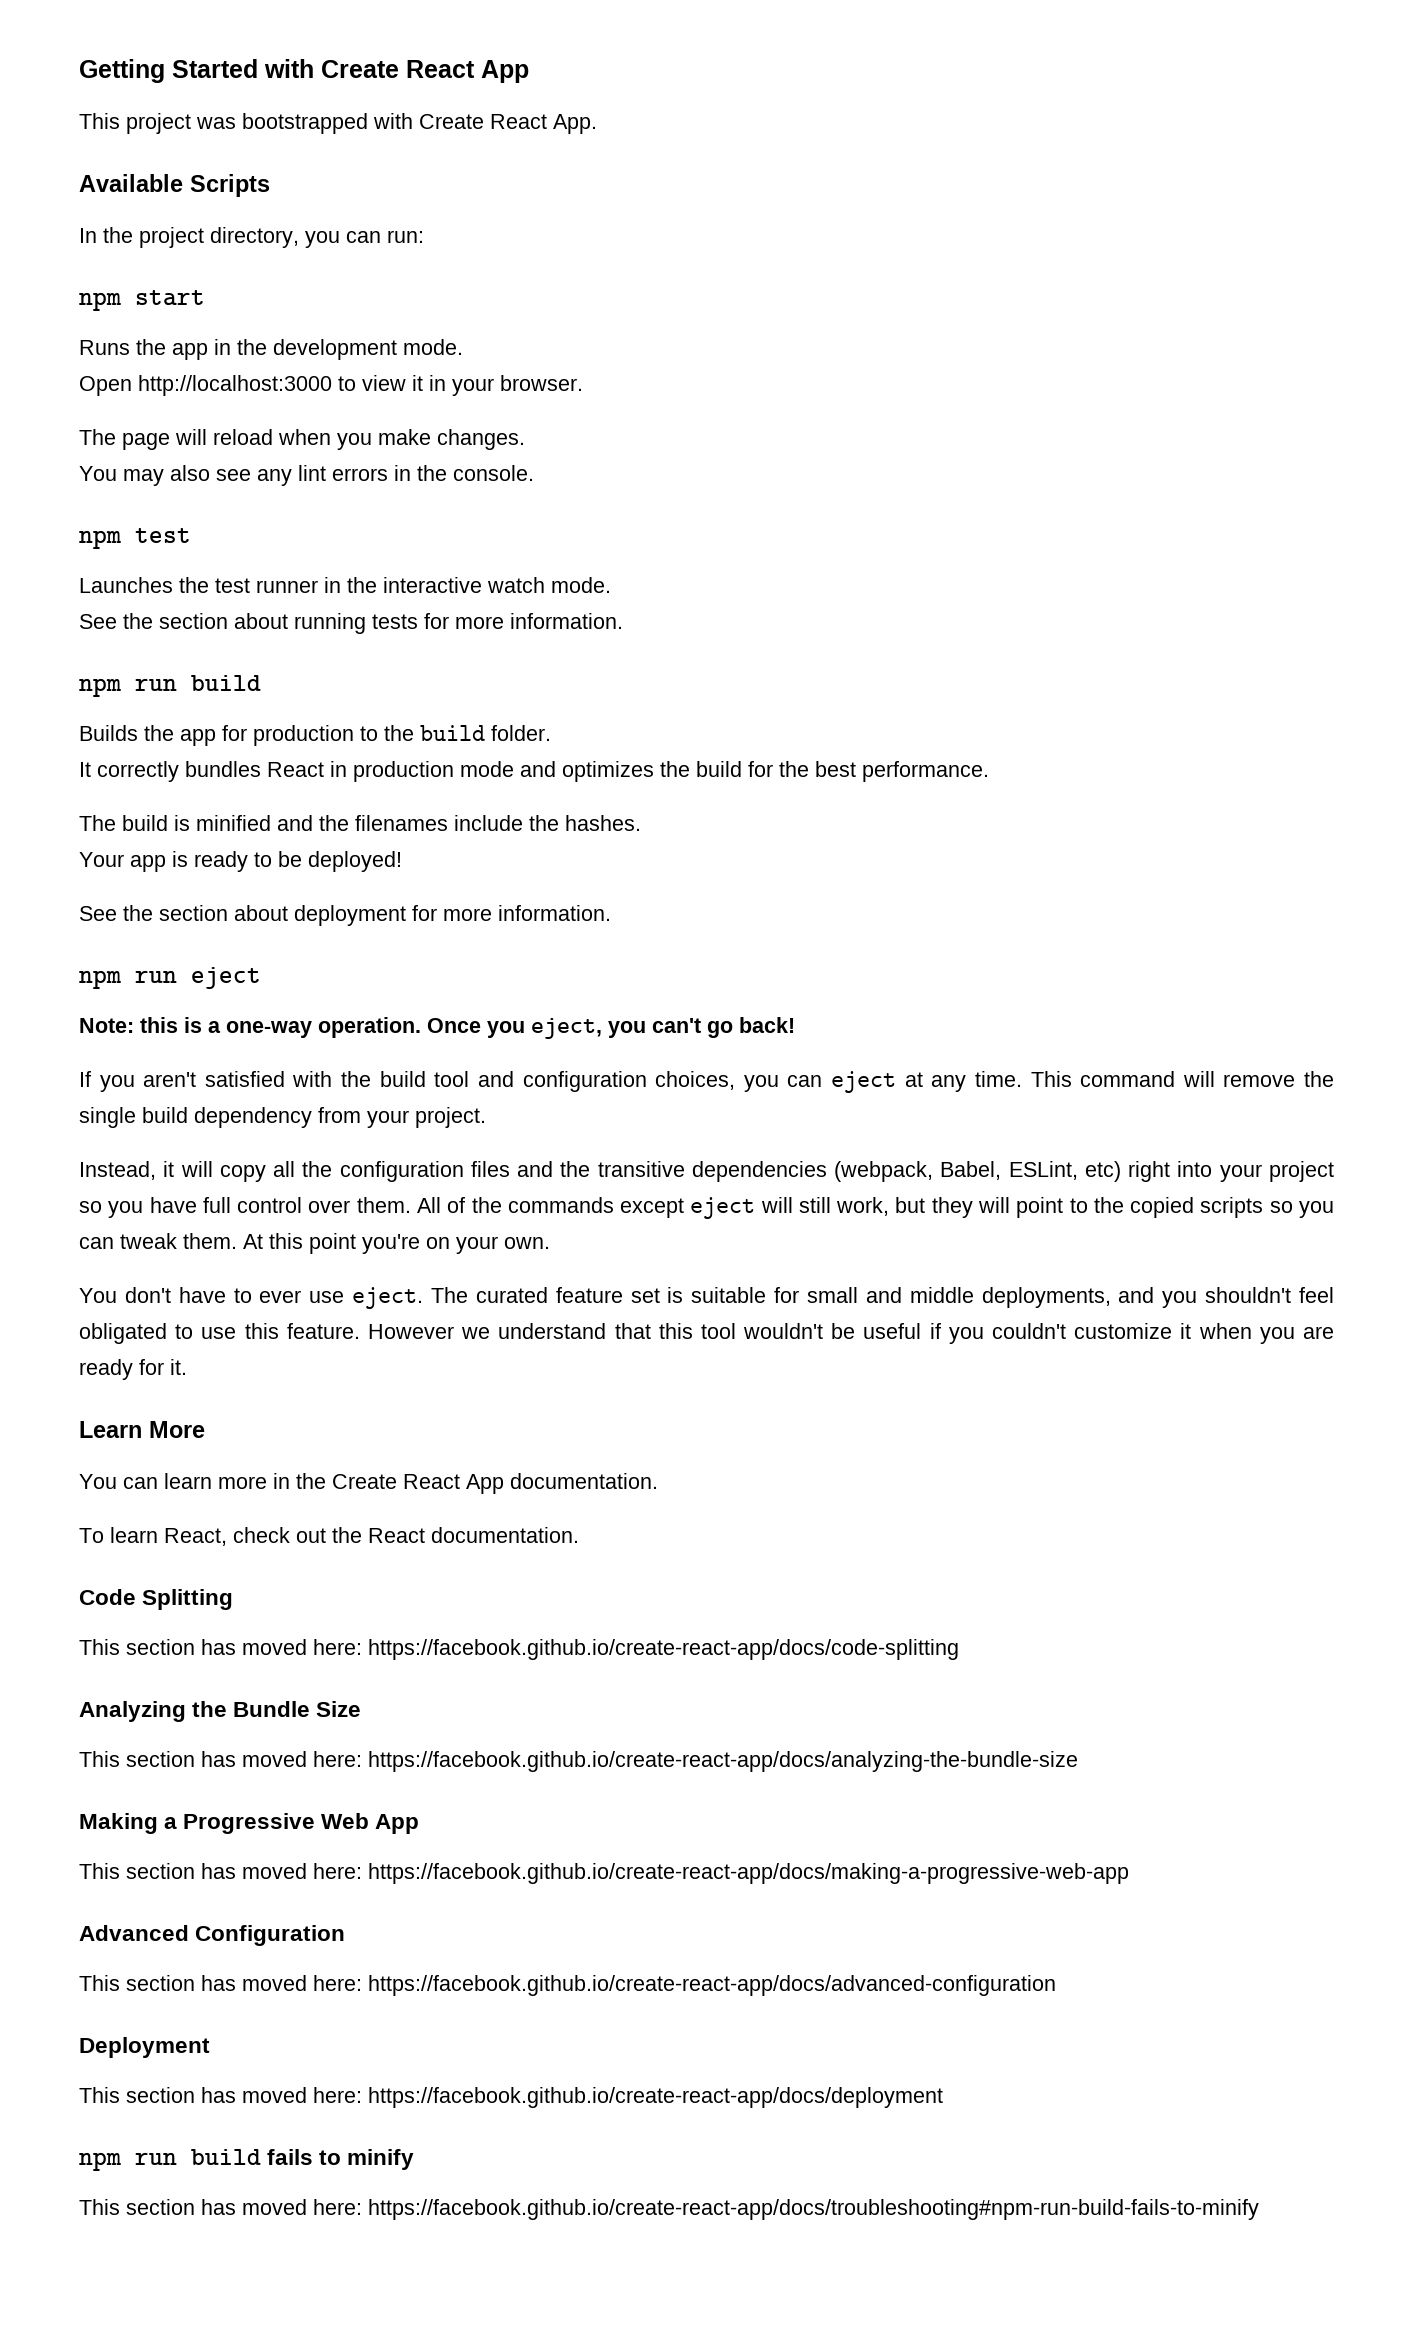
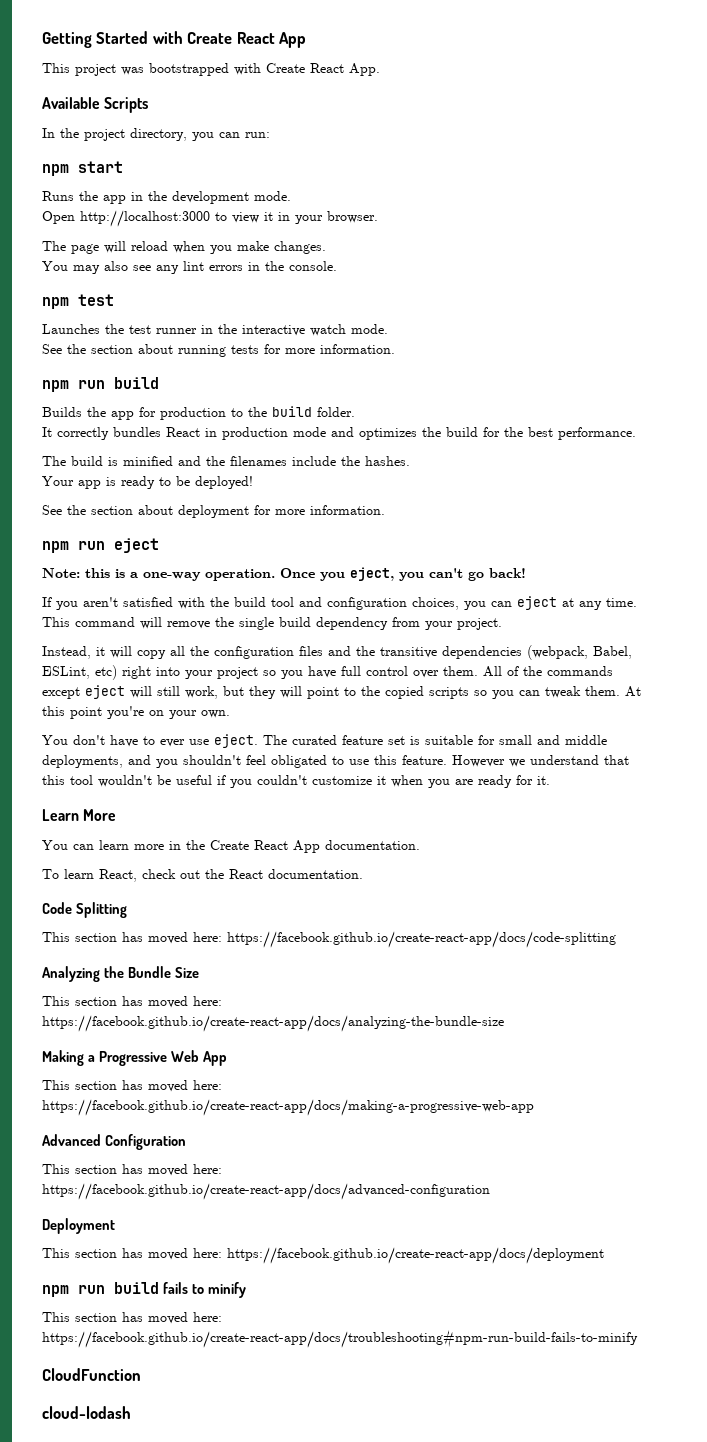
+ CloudFunction
+ cloud-lodash

